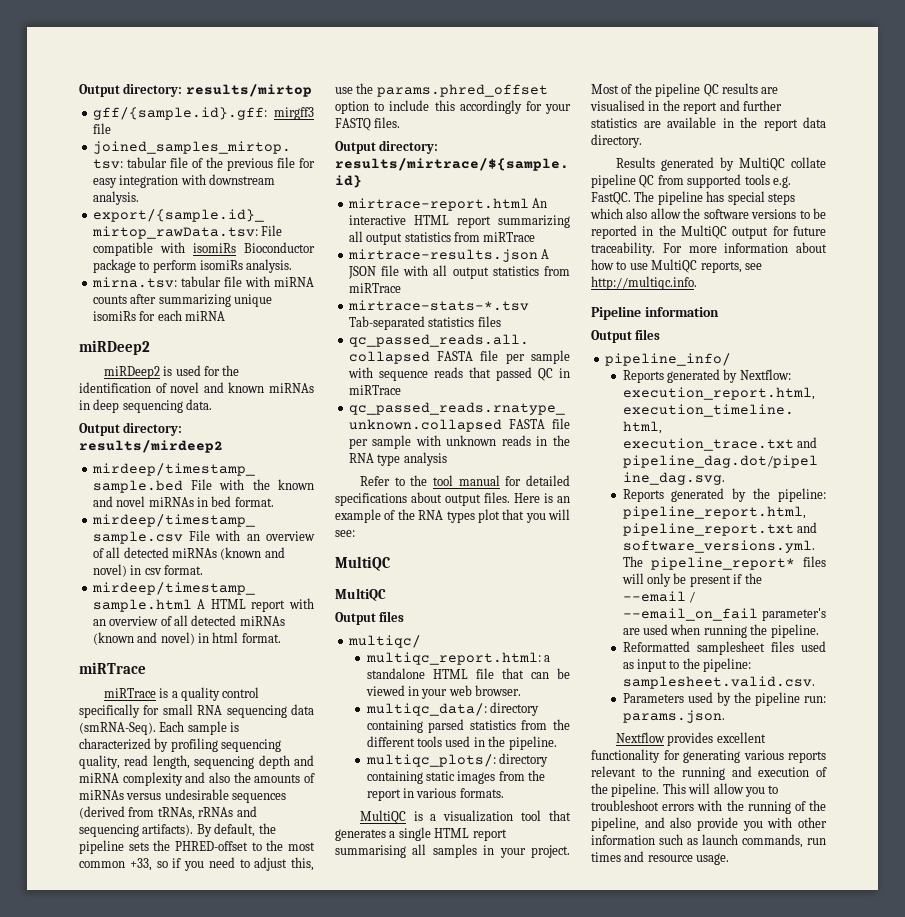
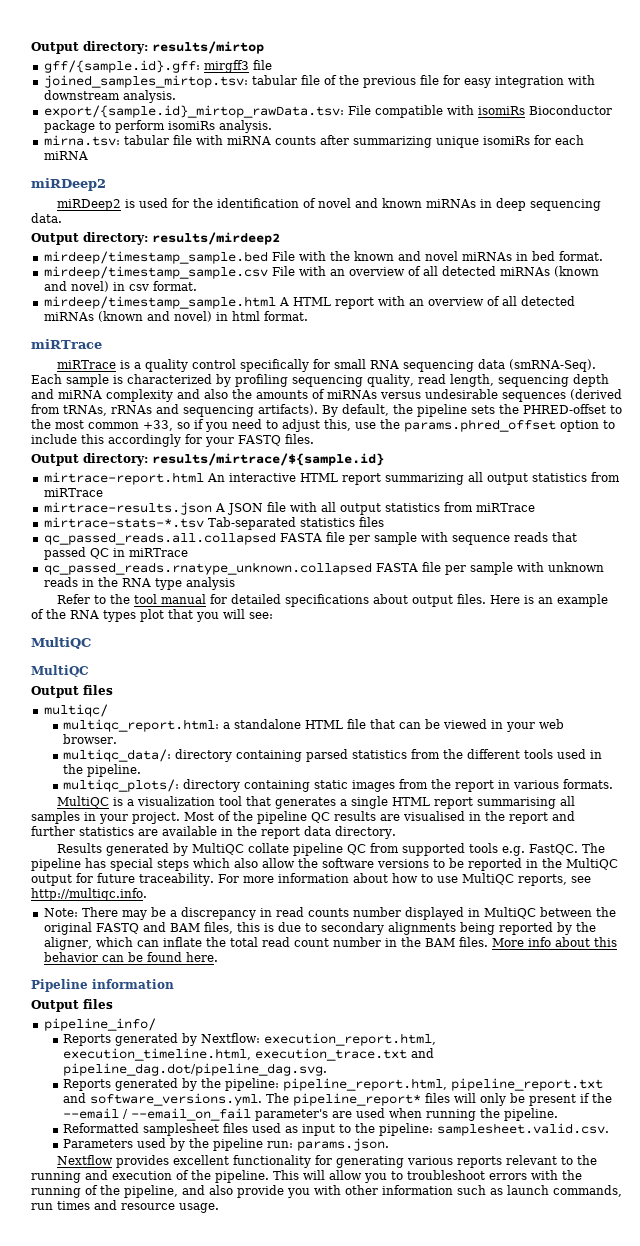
+ Note: There may be a discrepancy in read counts number displayed in MultiQC between the original FASTQ and BAM files, this is due to secondary alignments being reported by the aligner, which can inflate the total read count number in the BAM files. More info about this behavior can be found here.

